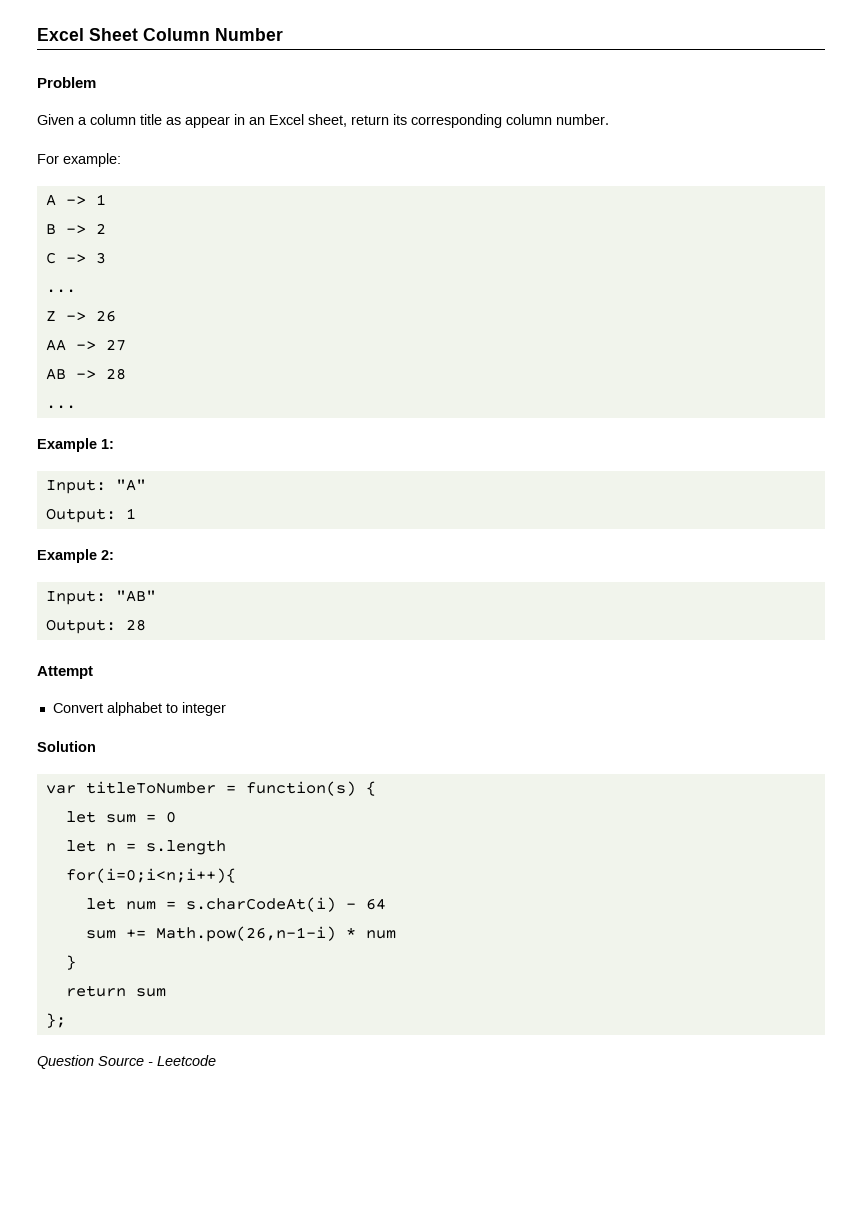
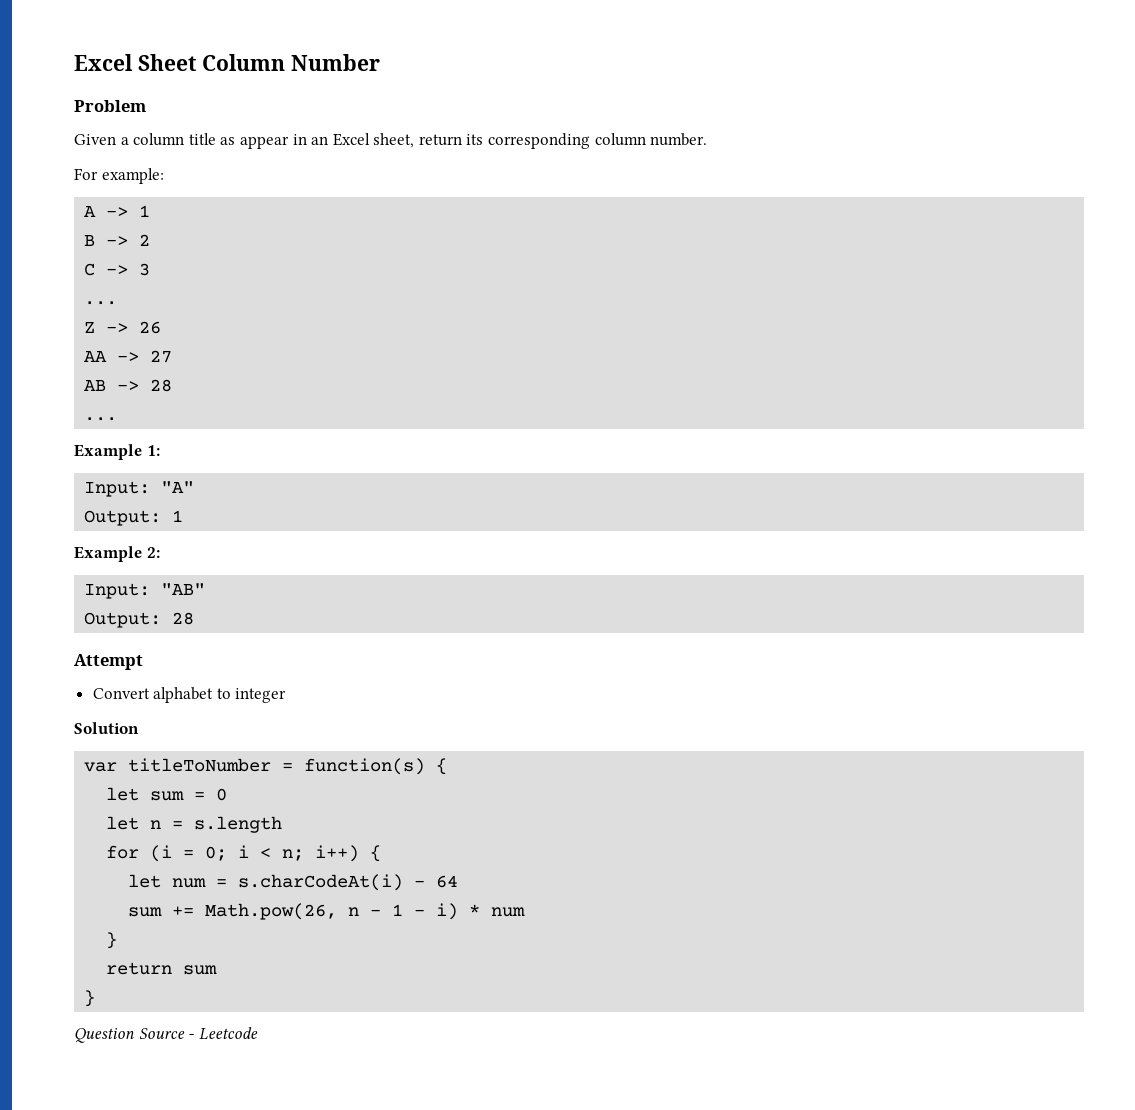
- for(i=0;i<n;i++){
+ for (i = 0; i < n; i++) {
- sum += Math.pow(26,n-1-i) * num
+ sum += Math.pow(26, n - 1 - i) * num
  return sum
- };
+ }

